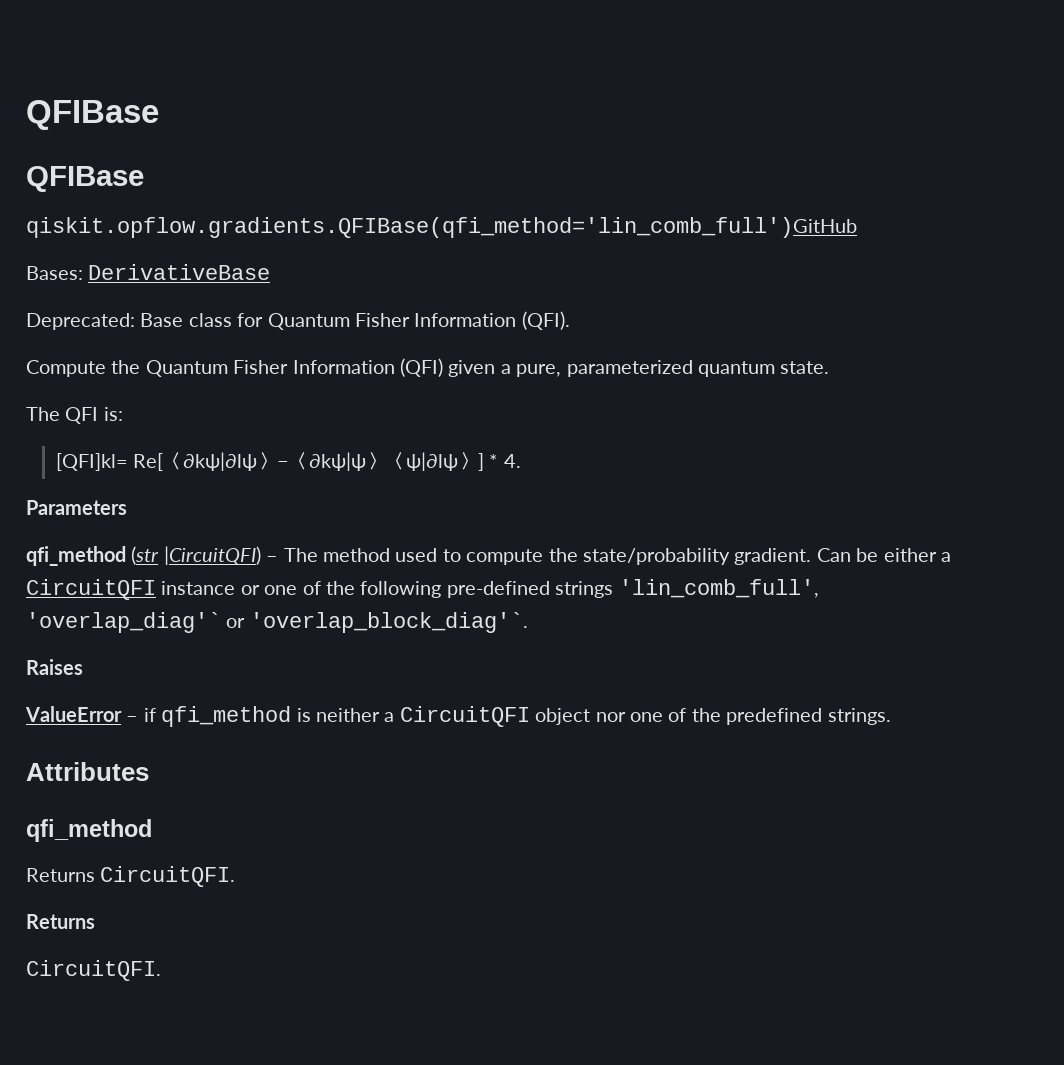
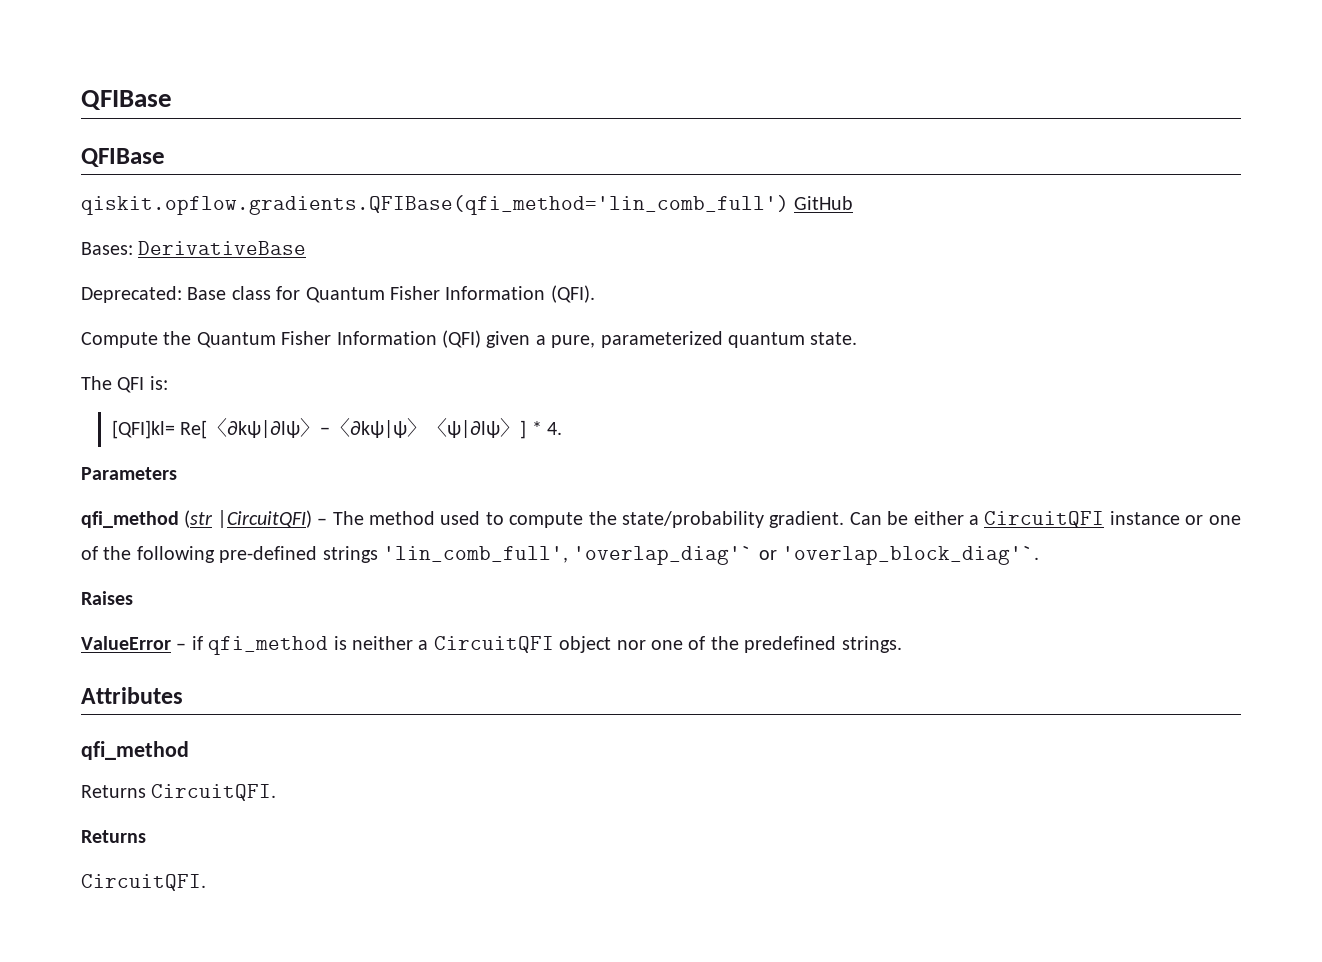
- qiskit.opflow.gradients.QFIBase(qfi_method='lin_comb_full')GitHub
+ qiskit.opflow.gradients.QFIBase(qfi_method='lin_comb_full') GitHub

